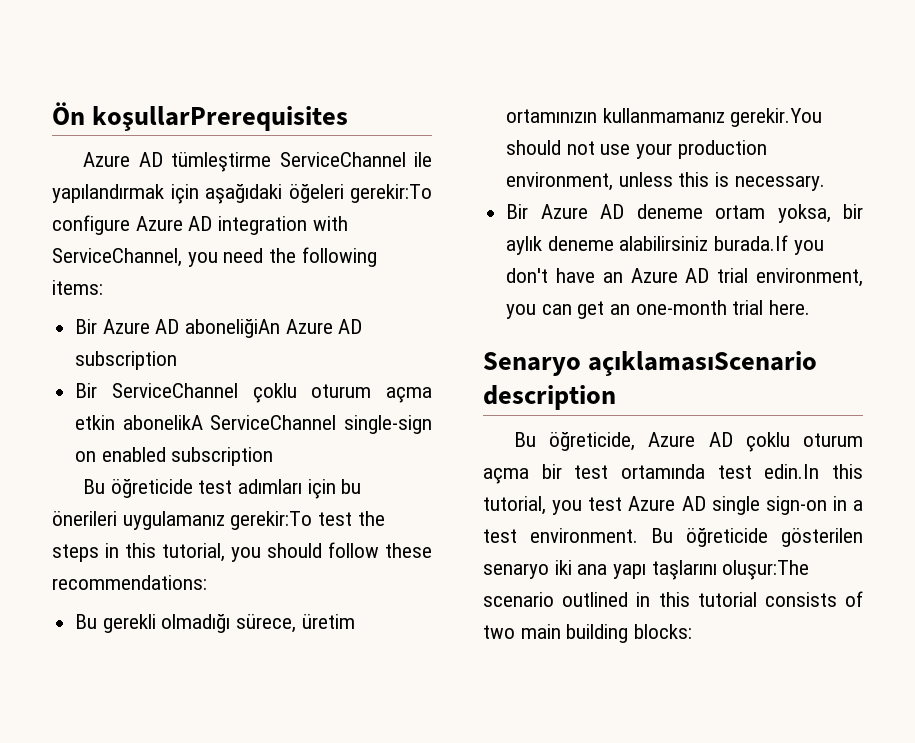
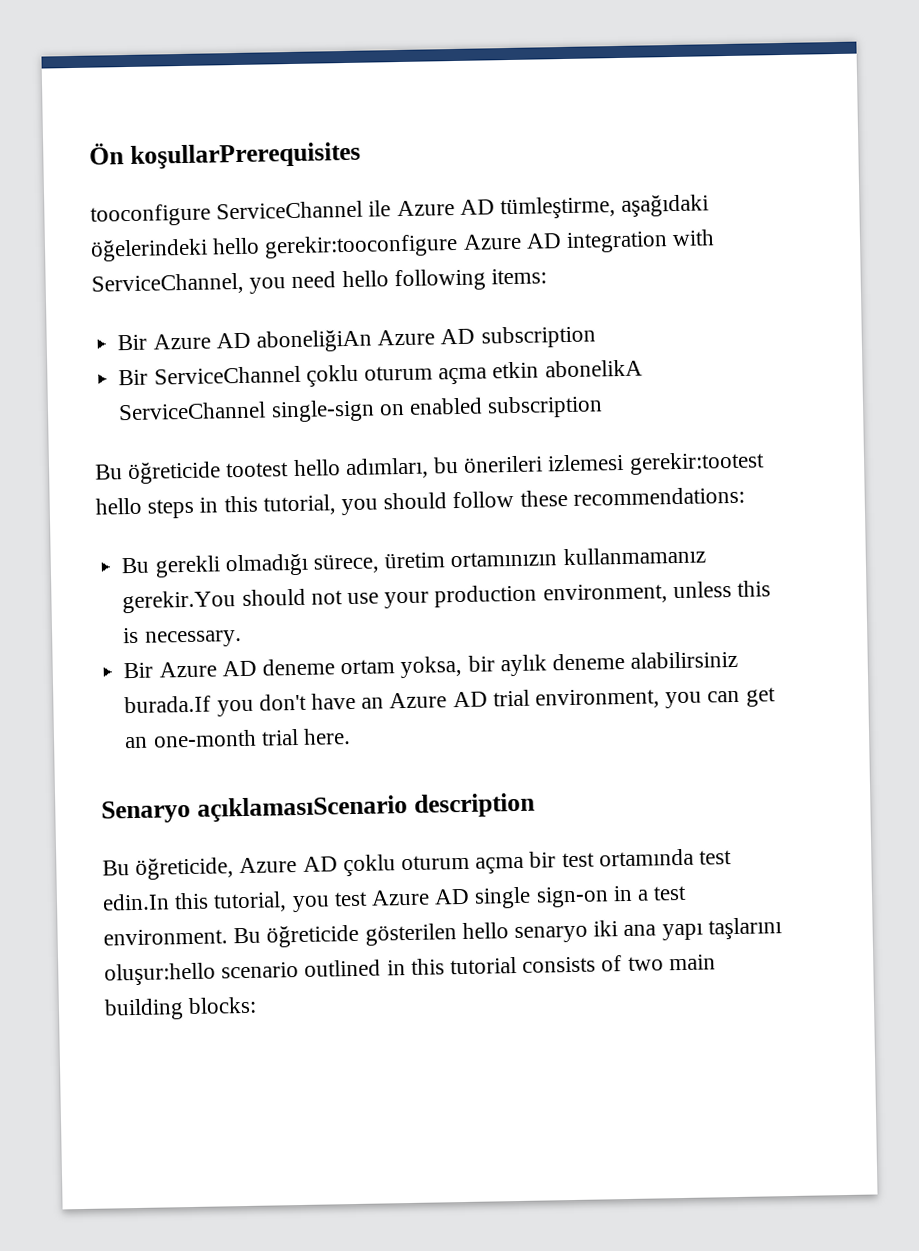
- Azure AD tümleştirme ServiceChannel ile yapılandırmak için aşağıdaki öğeleri gerekir:To configure Azure AD integration with ServiceChannel, you need the following items:
+ tooconfigure ServiceChannel ile Azure AD tümleştirme, aşağıdaki öğelerindeki hello gerekir:tooconfigure Azure AD integration with ServiceChannel, you need hello following items:
- Bu öğreticide test adımları için bu önerileri uygulamanız gerekir:To test the steps in this tutorial, you should follow these recommendations:
+ Bu öğreticide tootest hello adımları, bu önerileri izlemesi gerekir:tootest hello steps in this tutorial, you should follow these recommendations:
- Bu öğreticide gösterilen senaryo iki ana yapı taşlarını oluşur:The scenario outlined in this tutorial consists of two main building blocks:
+ Bu öğreticide gösterilen hello senaryo iki ana yapı taşlarını oluşur:hello scenario outlined in this tutorial consists of two main building blocks:

